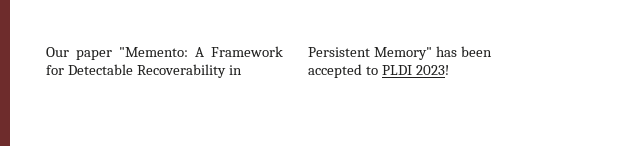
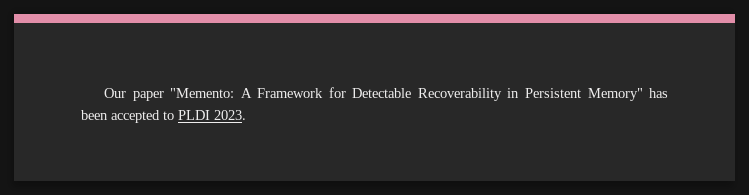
- Our paper "Memento: A Framework for Detectable Recoverability in Persistent Memory" has been accepted to PLDI 2023!
+ Our paper "Memento: A Framework for Detectable Recoverability in Persistent Memory" has been accepted to PLDI 2023.

